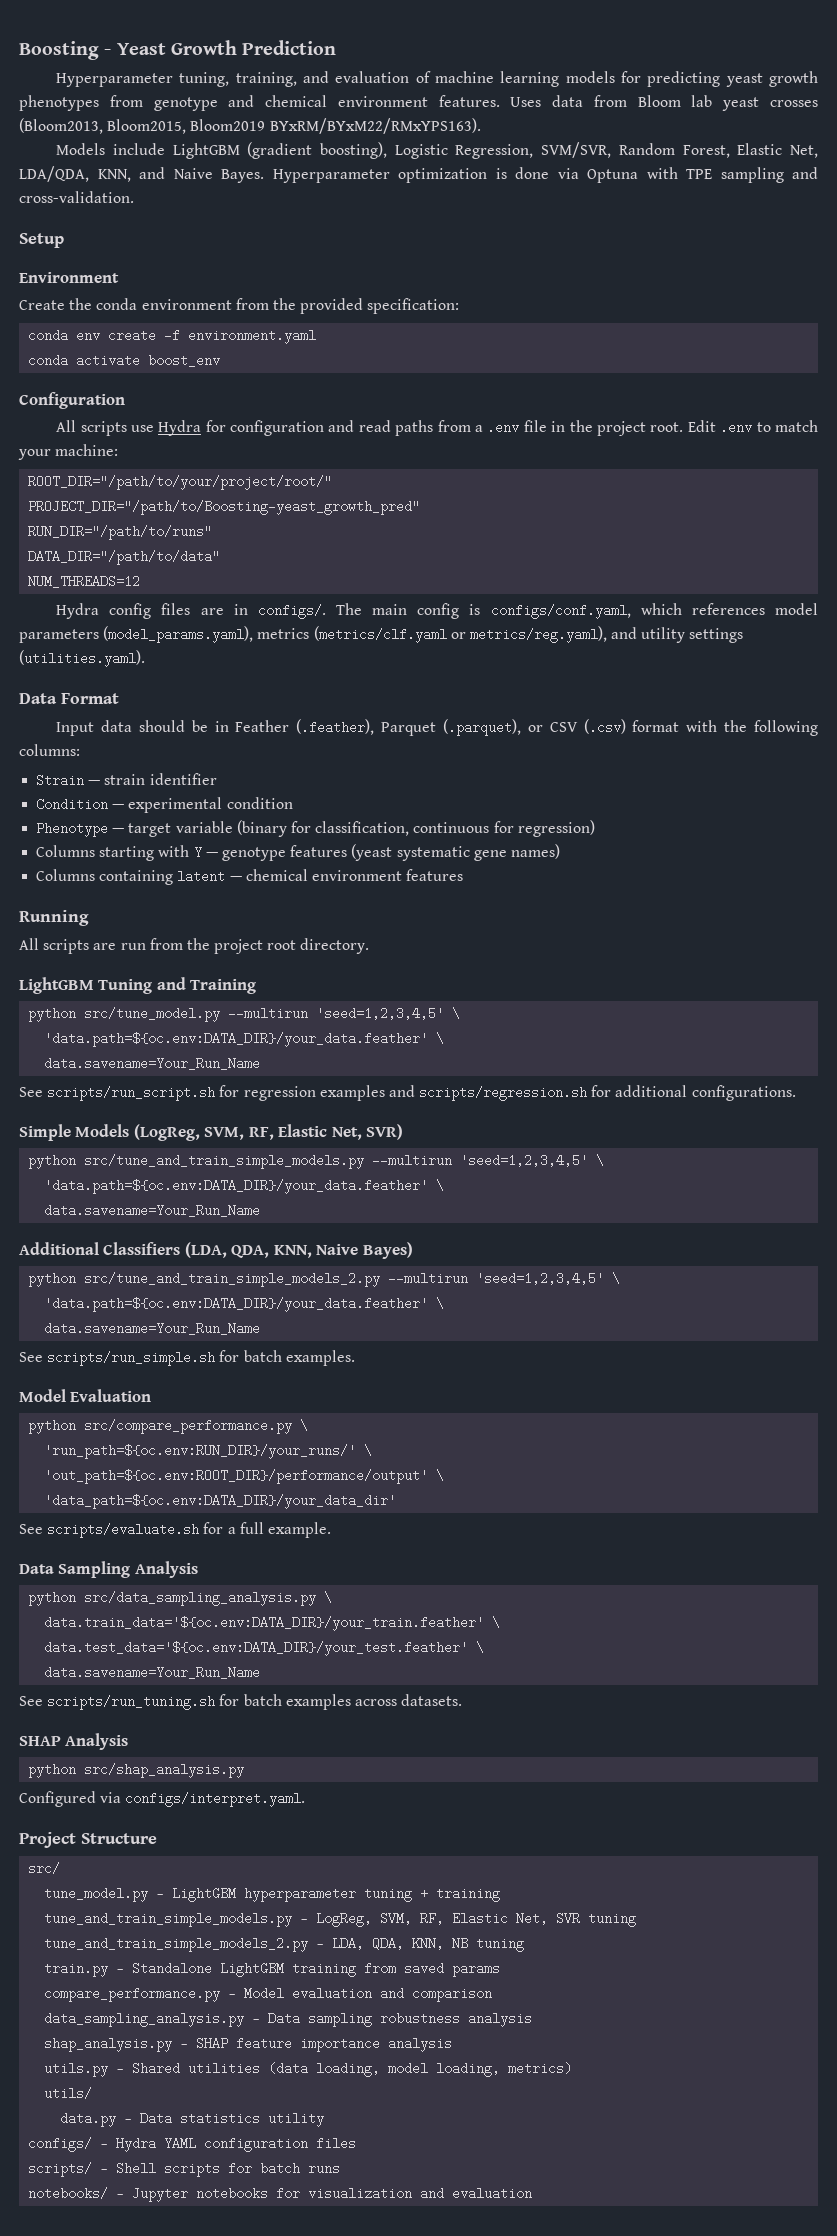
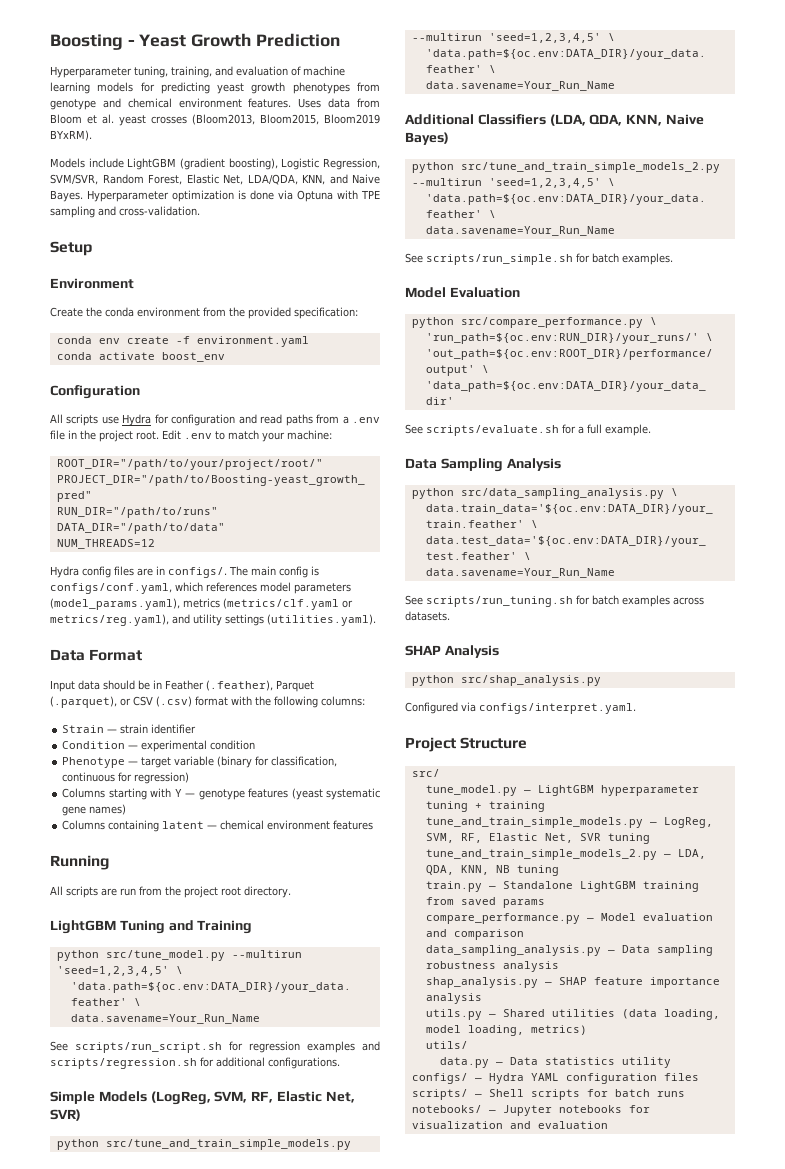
- Uses data from Bloom lab yeast crosses (Bloom2013, Bloom2015, Bloom2019 BYxRM/BYxM22/RMxYPS163).
+ Uses data from Bloom et al. yeast crosses (Bloom2013, Bloom2015, Bloom2019 BYxRM).

